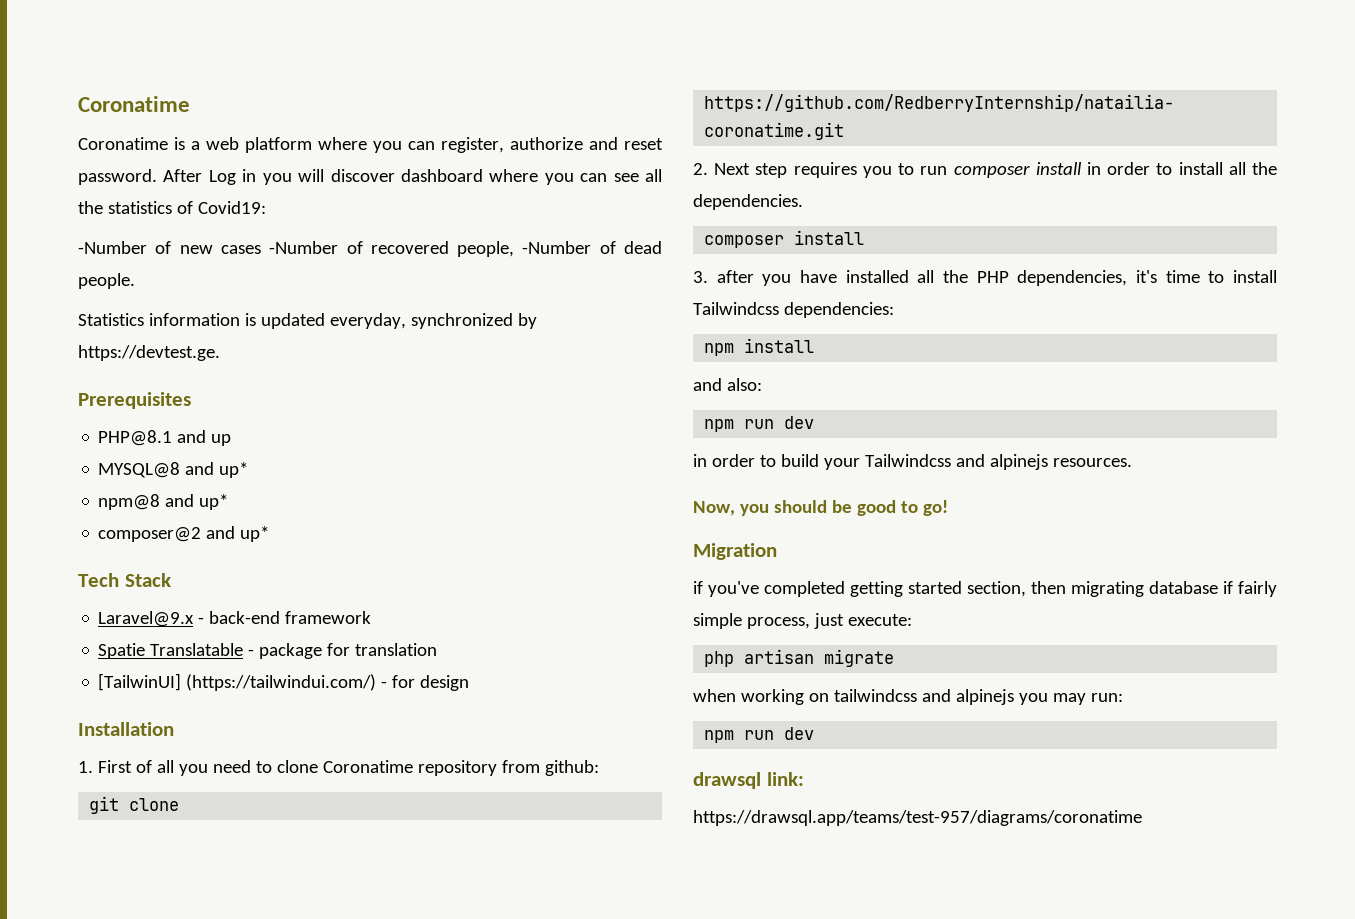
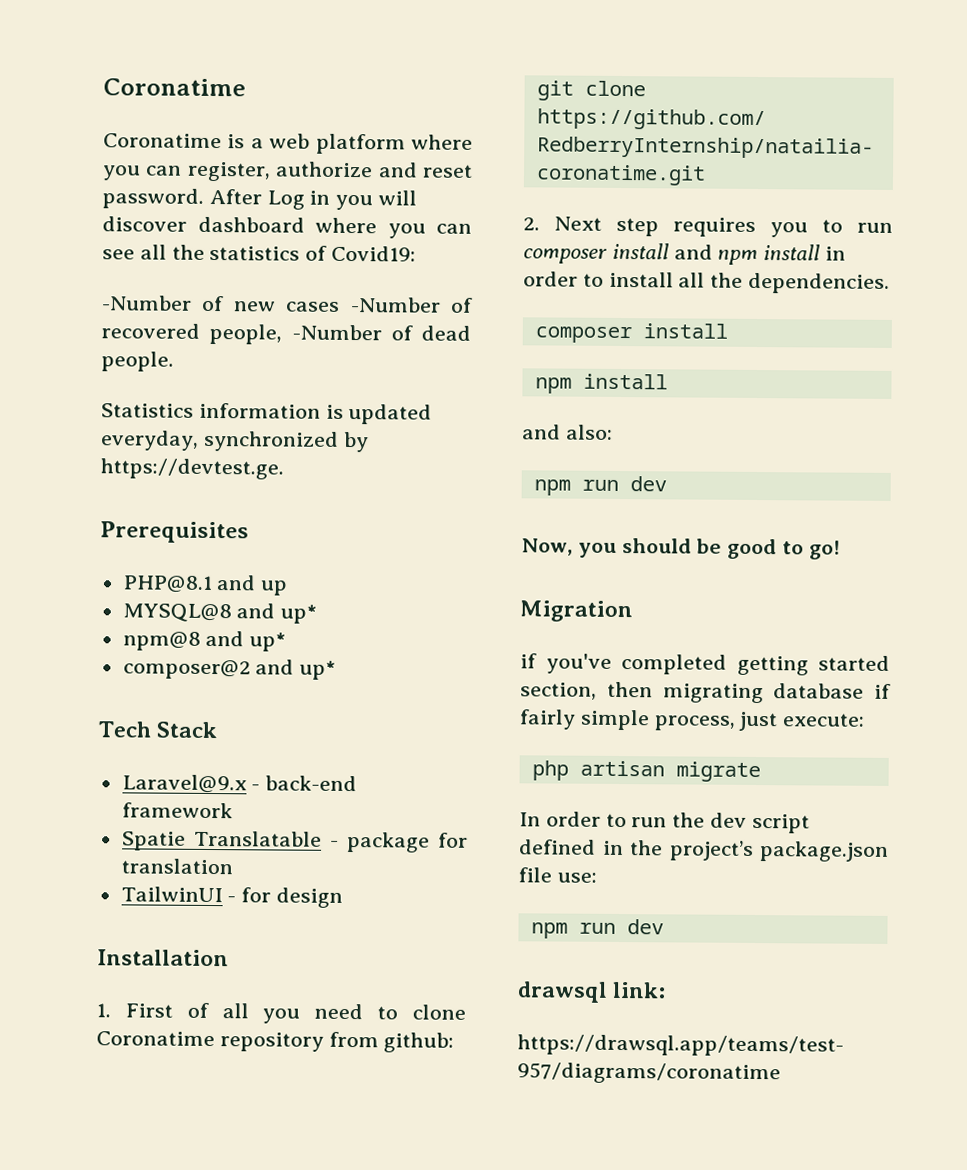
- [TailwinUI] (https://tailwindui.com/) - for design
+ TailwinUI - for design
- 2. Next step requires you to run composer install in order to install all the dependencies.
+ 2. Next step requires you to run composer install and npm install in order to install all the dependencies.
- 3. after you have installed all the PHP dependencies, it's time to install Tailwindcss dependencies:
- in order to build your Tailwindcss and alpinejs resources.
- when working on tailwindcss and alpinejs you may run:
+ In order to run the dev script defined in the project’s package.json file use:

